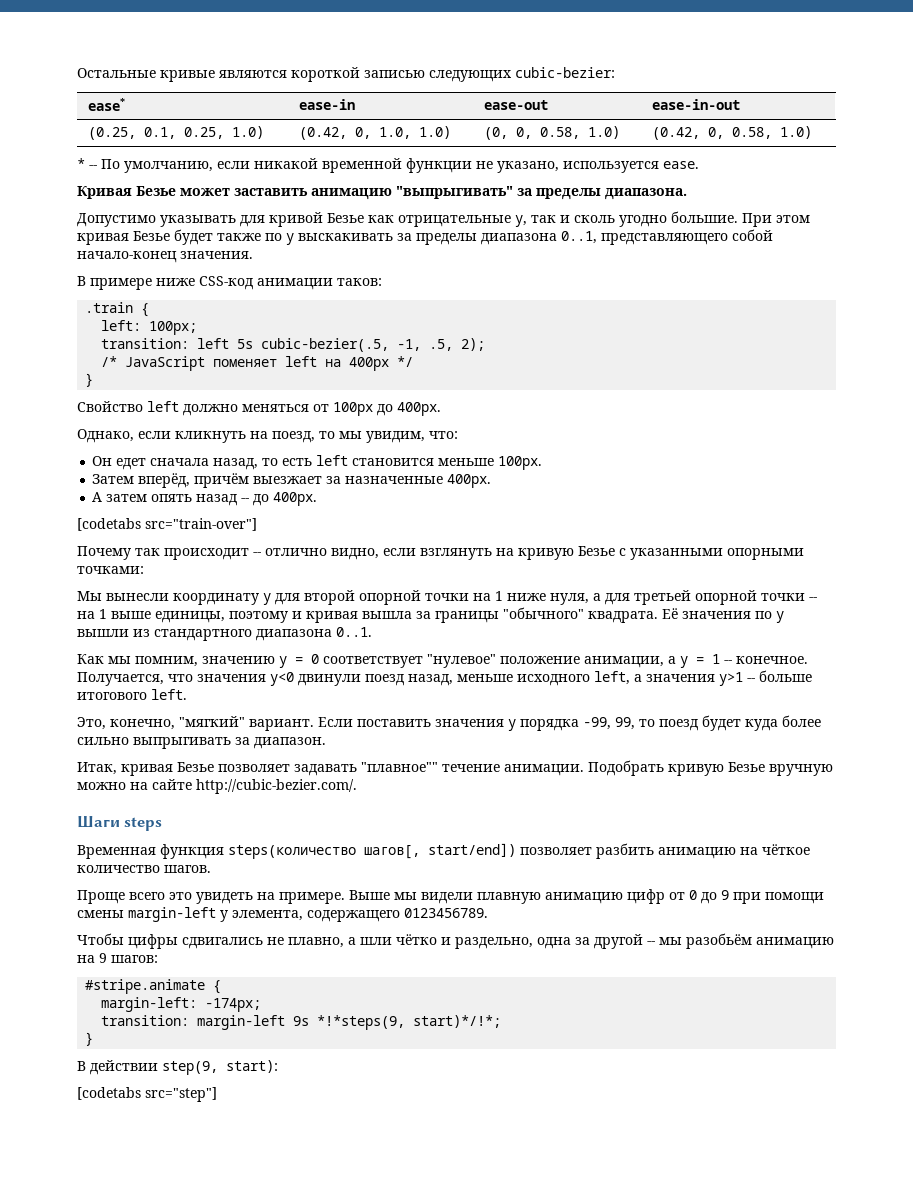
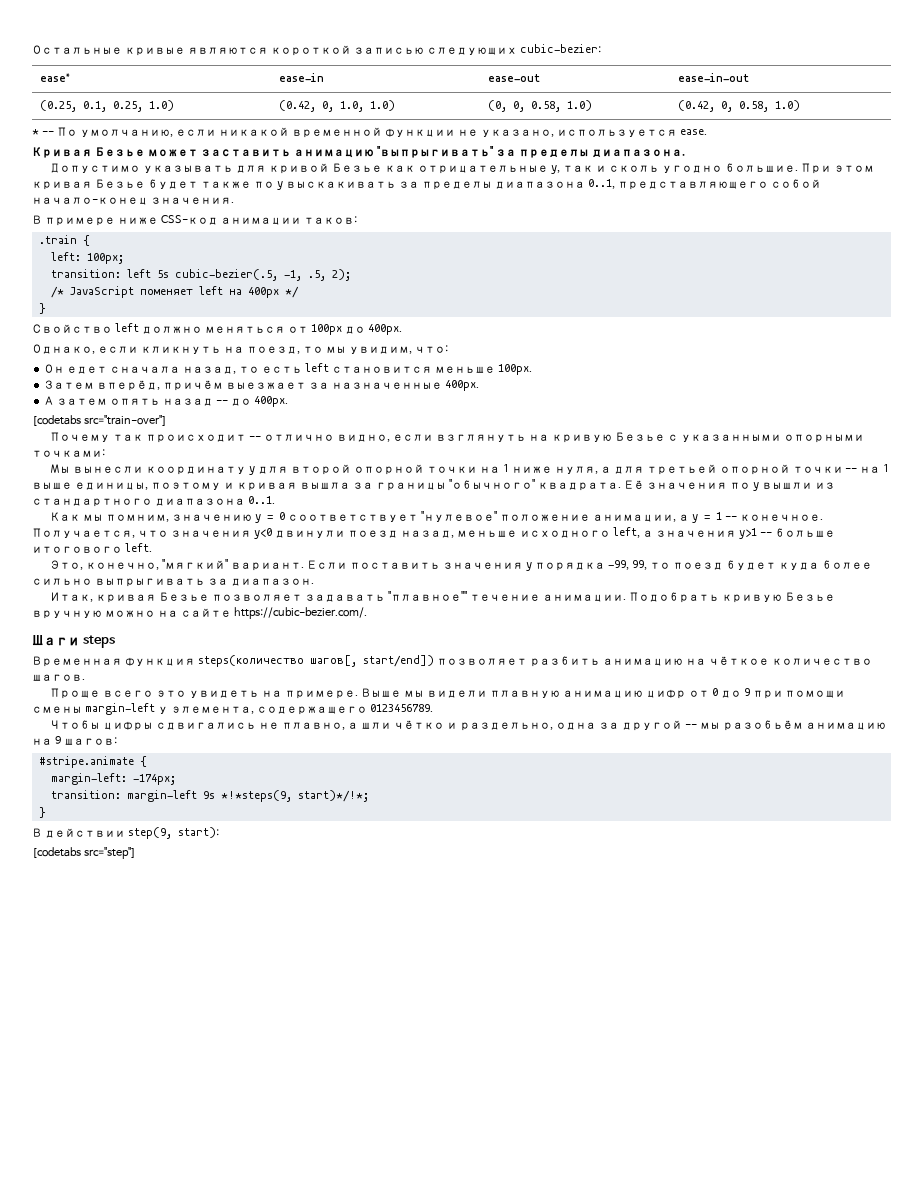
- Подобрать кривую Безье вручную можно на сайте http://cubic-bezier.com/.
+ Подобрать кривую Безье вручную можно на сайте https://cubic-bezier.com/.

